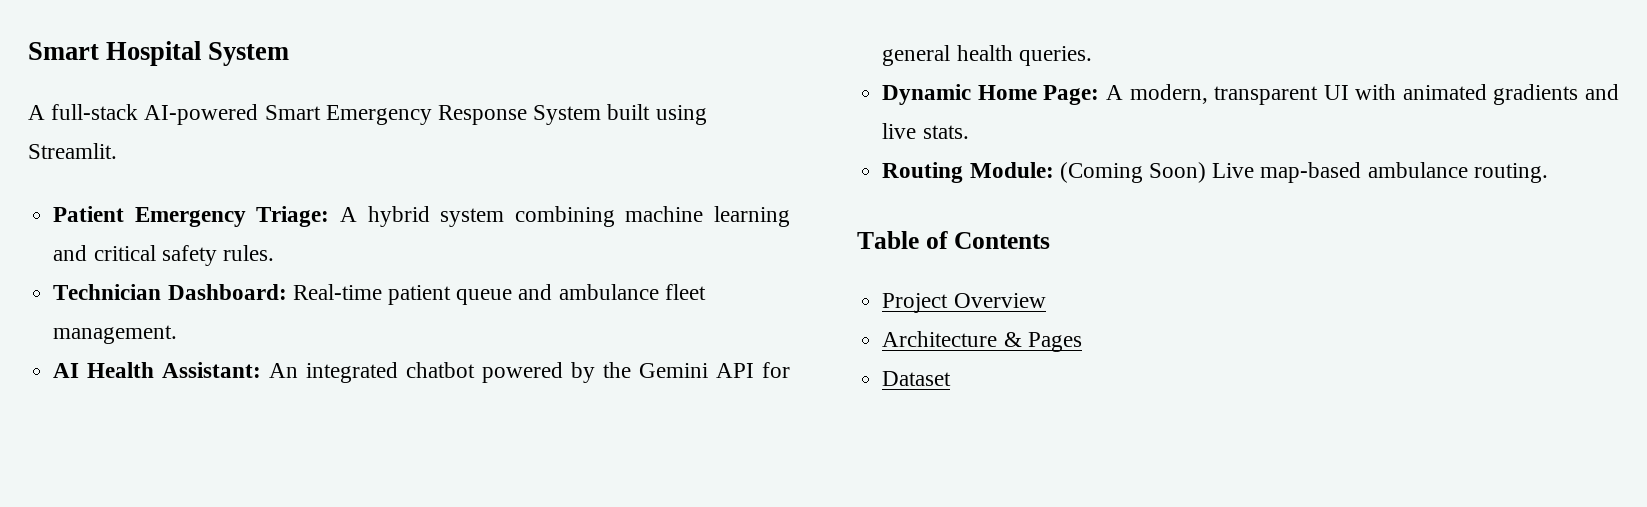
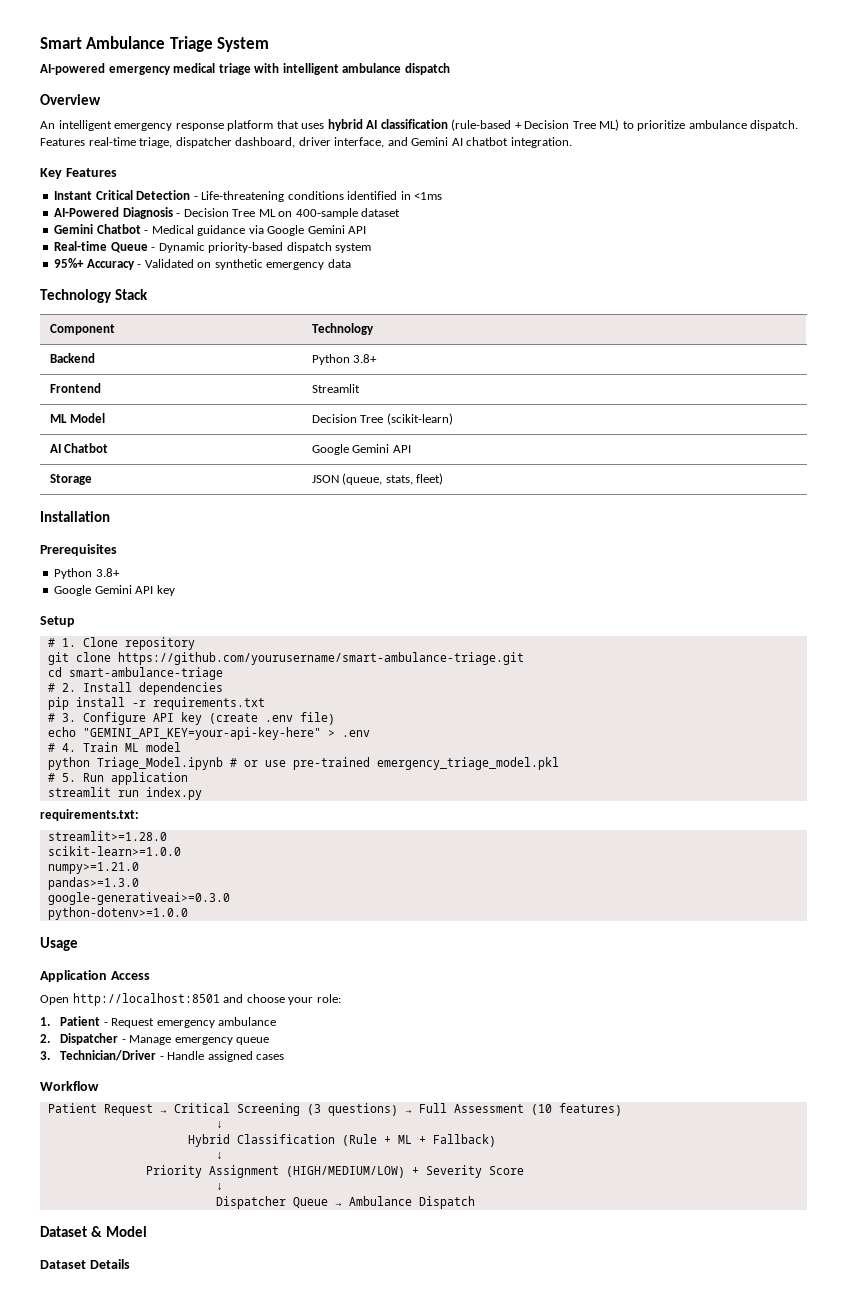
- Smart Hospital System
+ Smart Ambulance Triage System
- A full-stack AI-powered Smart Emergency Response System built using Streamlit.
- Patient Emergency Triage: A hybrid system combining machine learning and critical safety rules.
- Technician Dashboard: Real-time patient queue and ambulance fleet management.
- AI Health Assistant: An integrated chatbot powered by the Gemini API for general health queries.
- Dynamic Home Page: A modern, transparent UI with animated gradients and live stats.
- Routing Module: (Coming Soon) Live map-based ambulance routing.
- Table of Contents
- Project Overview
- Architecture & Pages
- Dataset
+ AI-powered emergency medical triage with intelligent ambulance dispatch
+ Overview
+ An intelligent emergency response platform that uses hybrid AI classification (rule-based + Decision Tree ML) to prioritize ambulance dispatch. Features real-time triage, dispatcher dashboard, driver interface, and Gemini AI chatbot integration.
+ Key Features
+ Instant Critical Detection - Life-threatening conditions identified in <1ms
+ AI-Powered Diagnosis - Decision Tree ML on 400-sample dataset
+ Gemini Chatbot - Medical guidance via Google Gemini API
+ Real-time Queue - Dynamic priority-based dispatch system
+ 95%+ Accuracy - Validated on synthetic emergency data
+ Technology Stack
+ Component | Technology
+ Backend | Python 3.8+
+ Frontend | Streamlit
+ ML Model | Decision Tree (scikit-learn)
+ AI Chatbot | Google Gemini API
+ Storage | JSON (queue, stats, fleet)
+ Installation
+ Prerequisites
+ Python 3.8+
+ Google Gemini API key
+ Setup
+ # 1. Clone repository
+ git clone https://github.com/yourusername/smart-ambulance-triage.git
+ cd smart-ambulance-triage
+ # 2. Install dependencies
+ pip install -r requirements.txt
+ # 3. Configure API key (create .env file)
+ echo "GEMINI_API_KEY=your-api-key-here" > .env
+ # 4. Train ML model
+ python Triage_Model.ipynb # or use pre-trained emergency_triage_model.pkl
+ # 5. Run application
+ streamlit run index.py
+ requirements.txt:
+ streamlit>=1.28.0
+ scikit-learn>=1.0.0
+ numpy>=1.21.0
+ pandas>=1.3.0
+ google-generativeai>=0.3.0
+ python-dotenv>=1.0.0
+ Usage
+ Application Access
+ Open http://localhost:8501 and choose your role:
+ 1. Patient - Request emergency ambulance
+ 2. Dispatcher - Manage emergency queue
+ 3. Technician/Driver - Handle assigned cases
+ Workflow
+ Patient Request → Critical Screening (3 questions) → Full Assessment (10 features)
+ ↓
+ Hybrid Classification (Rule + ML + Fallback)
+ ↓
+ Priority Assignment (HIGH/MEDIUM/LOW) + Severity Score
+ ↓
+ Dispatcher Queue → Ambulance Dispatch
+ Dataset & Model
+ Dataset Details

